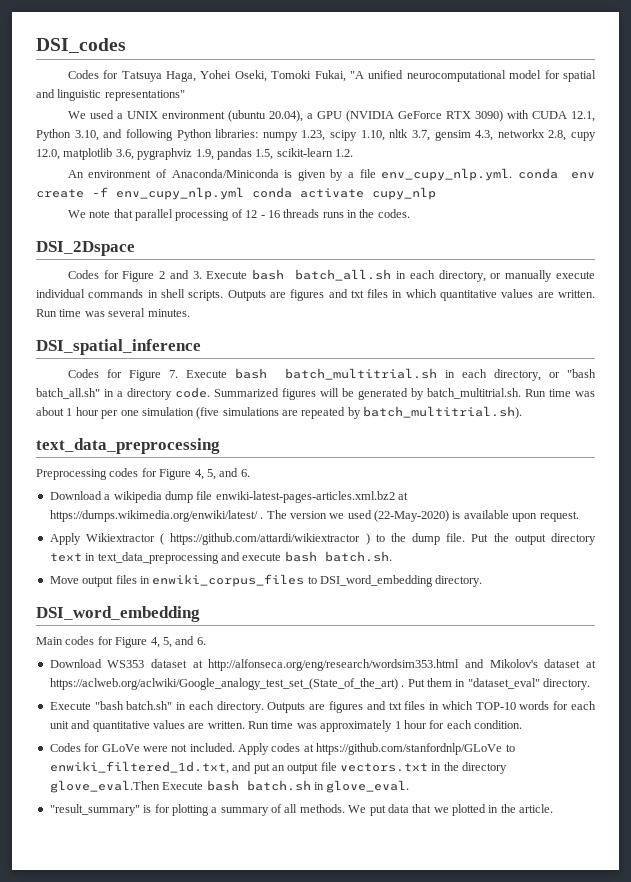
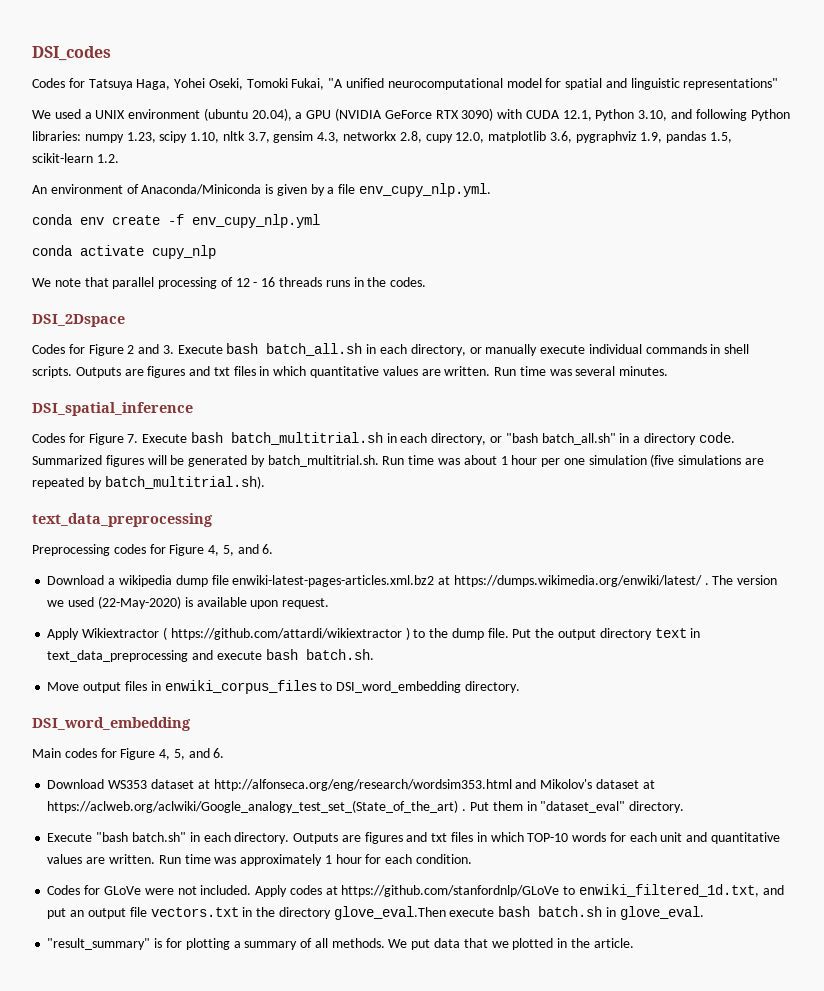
- An environment of Anaconda/Miniconda is given by a file env_cupy_nlp.yml. conda env create -f env_cupy_nlp.yml conda activate cupy_nlp
+ An environment of Anaconda/Miniconda is given by a file env_cupy_nlp.yml.
+ conda env create -f env_cupy_nlp.yml
+ conda activate cupy_nlp
- Apply codes at https://github.com/stanfordnlp/GLoVe to enwiki_filtered_1d.txt, and put an output file vectors.txt in the directory glove_eval.Then Execute bash batch.sh in glove_eval.
+ Apply codes at https://github.com/stanfordnlp/GLoVe to enwiki_filtered_1d.txt, and put an output file vectors.txt in the directory glove_eval.Then execute bash batch.sh in glove_eval.

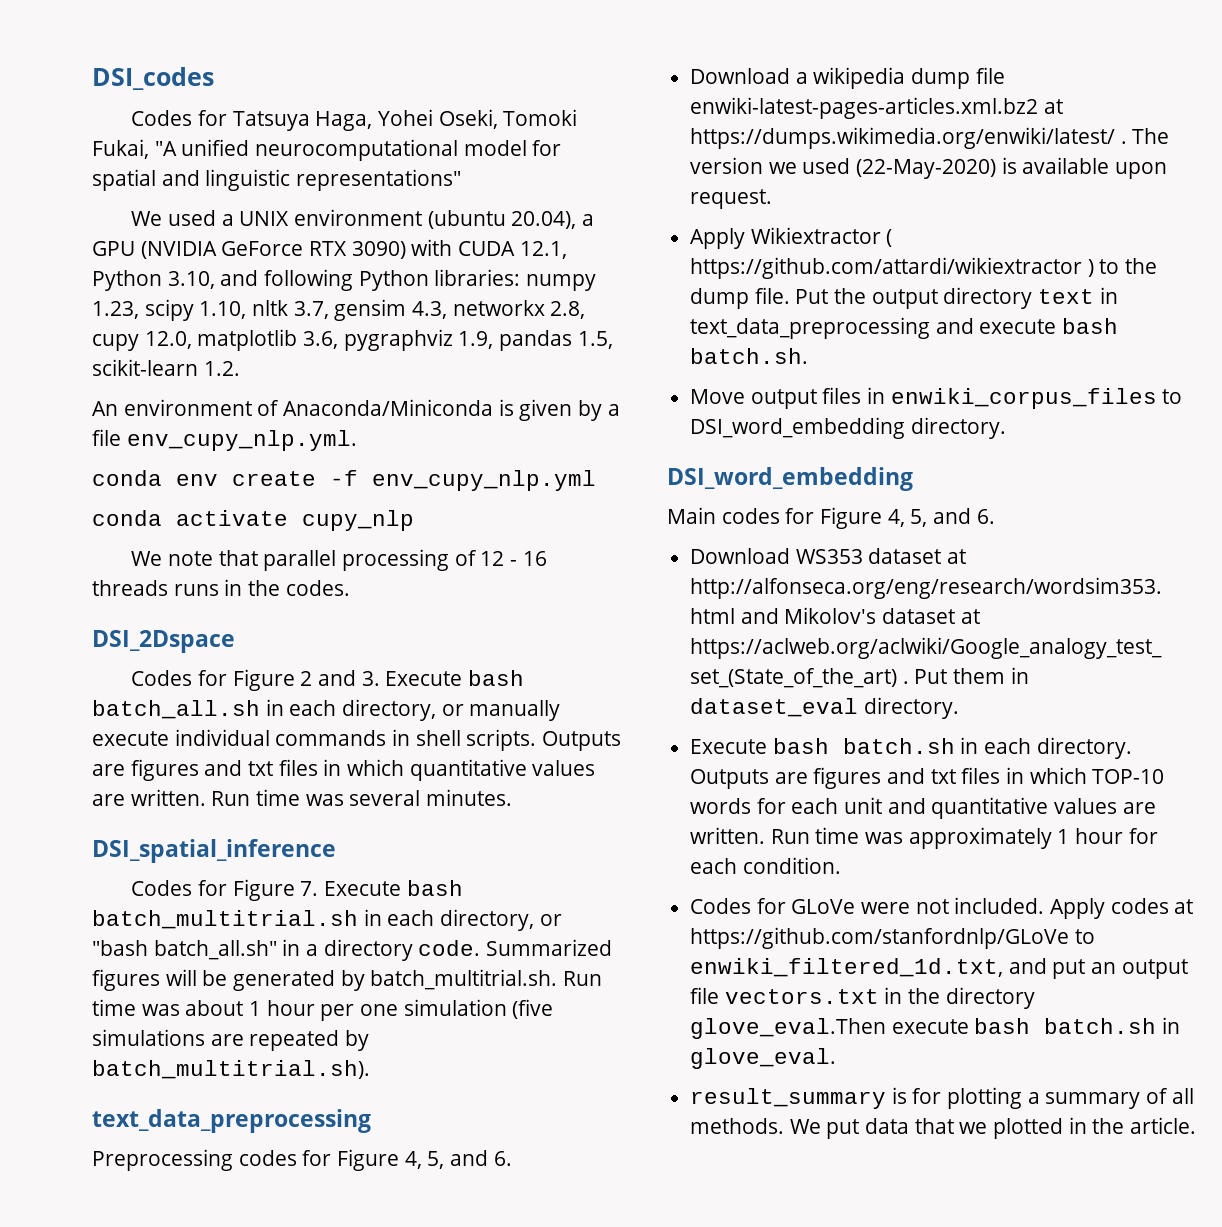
- Put them in "dataset_eval" directory.
+ Put them in dataset_eval directory.
- Execute "bash batch.sh" in each directory.
+ Execute bash batch.sh in each directory.
- "result_summary" is for plotting a summary of all methods.
+ result_summary is for plotting a summary of all methods.

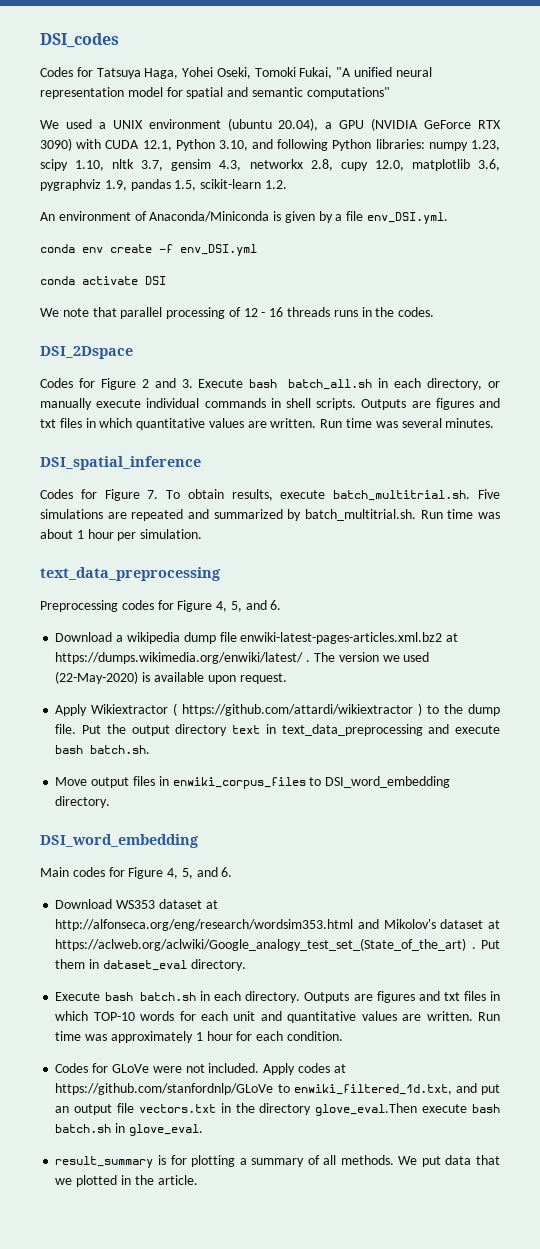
- Codes for Tatsuya Haga, Yohei Oseki, Tomoki Fukai, "A unified neurocomputational model for spatial and linguistic representations"
+ Codes for Tatsuya Haga, Yohei Oseki, Tomoki Fukai, "A unified neural representation model for spatial and semantic computations"
- An environment of Anaconda/Miniconda is given by a file env_cupy_nlp.yml.
+ An environment of Anaconda/Miniconda is given by a file env_DSI.yml.
- conda env create -f env_cupy_nlp.yml
+ conda env create -f env_DSI.yml
- conda activate cupy_nlp
+ conda activate DSI
- Codes for Figure 7. Execute bash batch_multitrial.sh in each directory, or "bash batch_all.sh" in a directory code. Summarized figures will be generated by batch_multitrial.sh. Run time was about 1 hour per one simulation (five simulations are repeated by batch_multitrial.sh).
+ Codes for Figure 7. To obtain results, execute batch_multitrial.sh. Five simulations are repeated and summarized by batch_multitrial.sh. Run time was about 1 hour per simulation.

